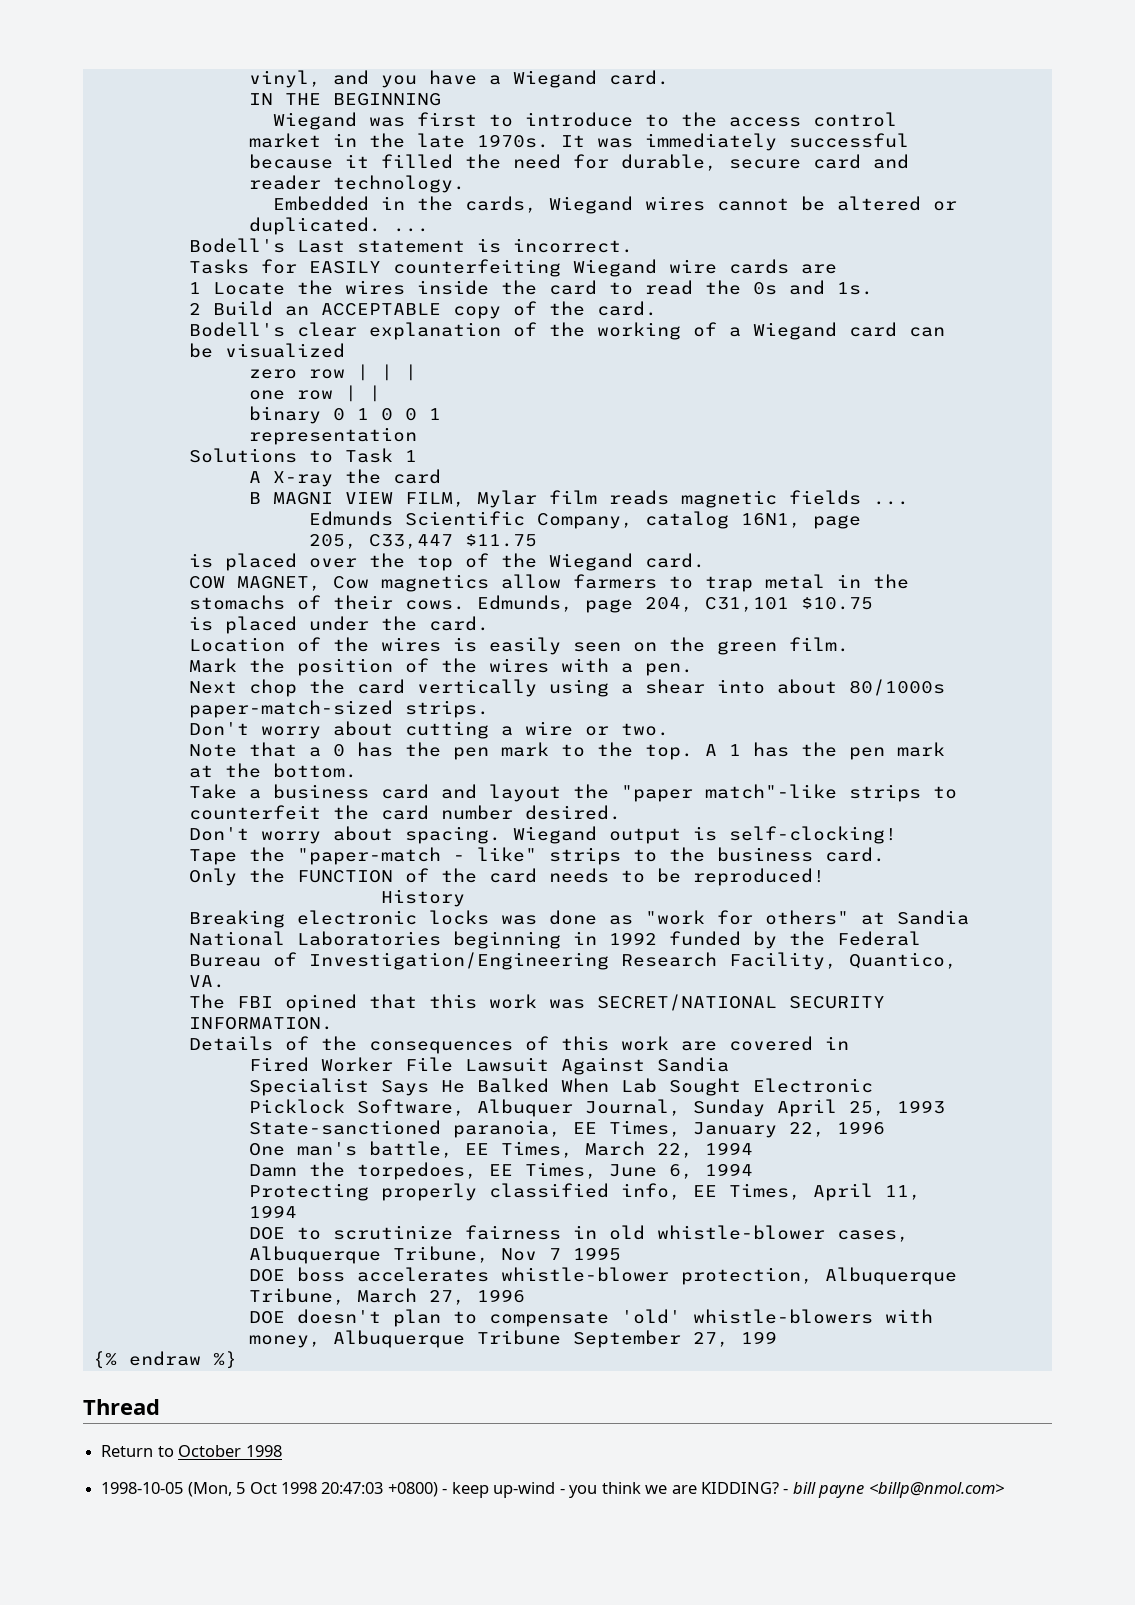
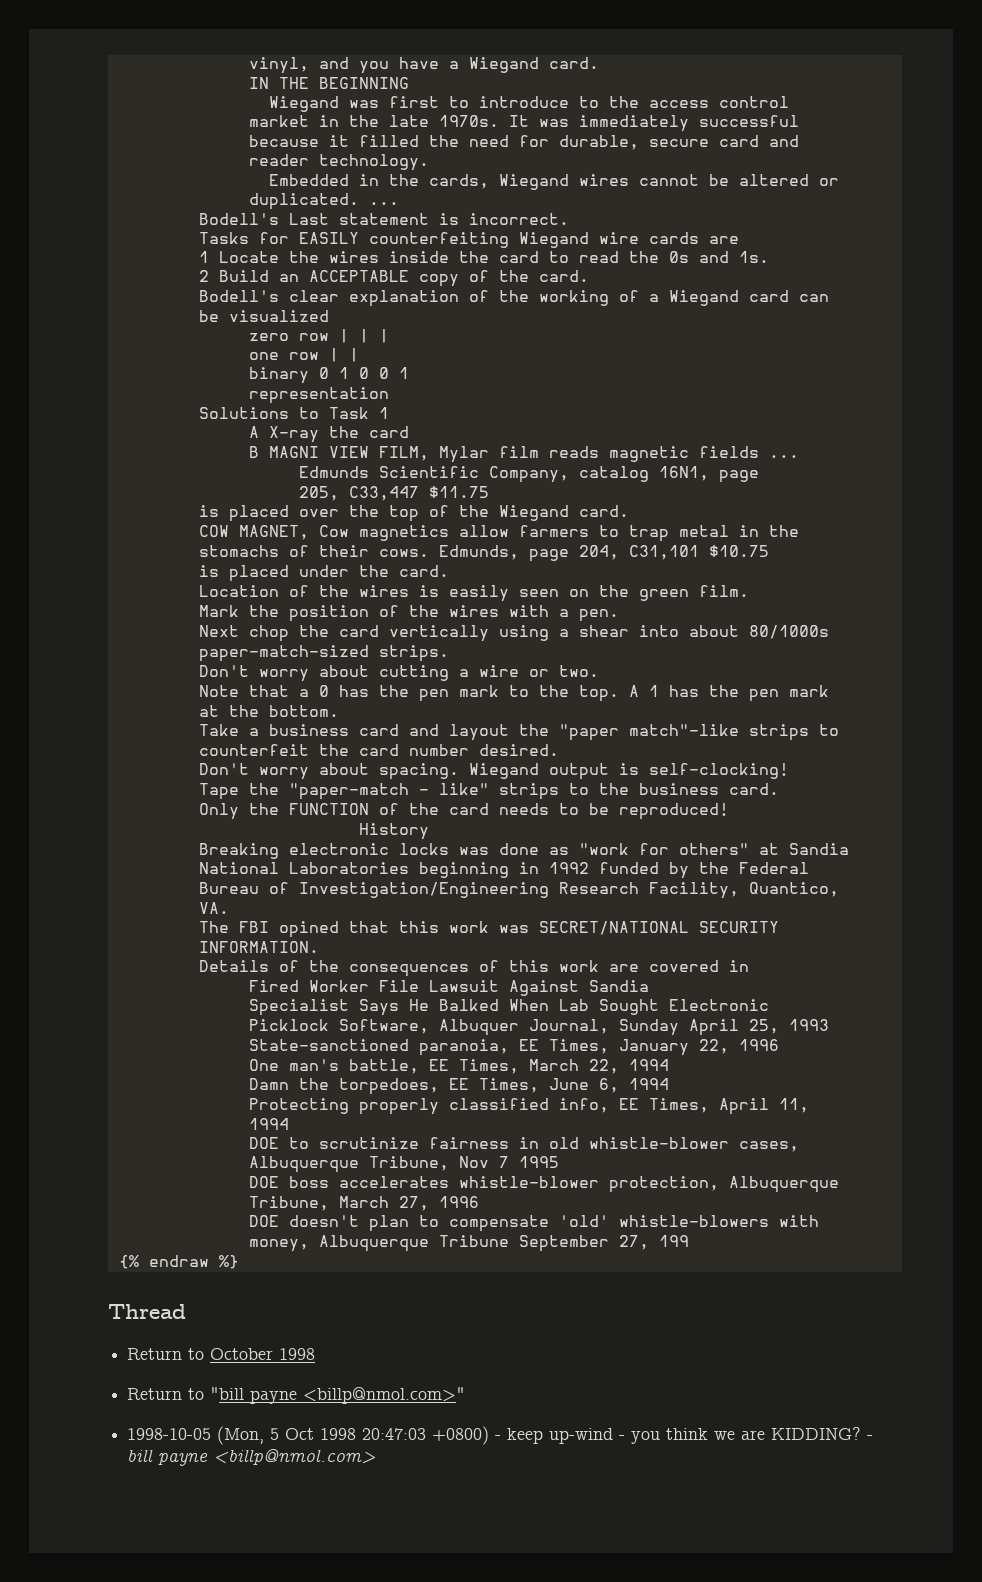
+ Return to "bill payne <billp@nmol.com>"

